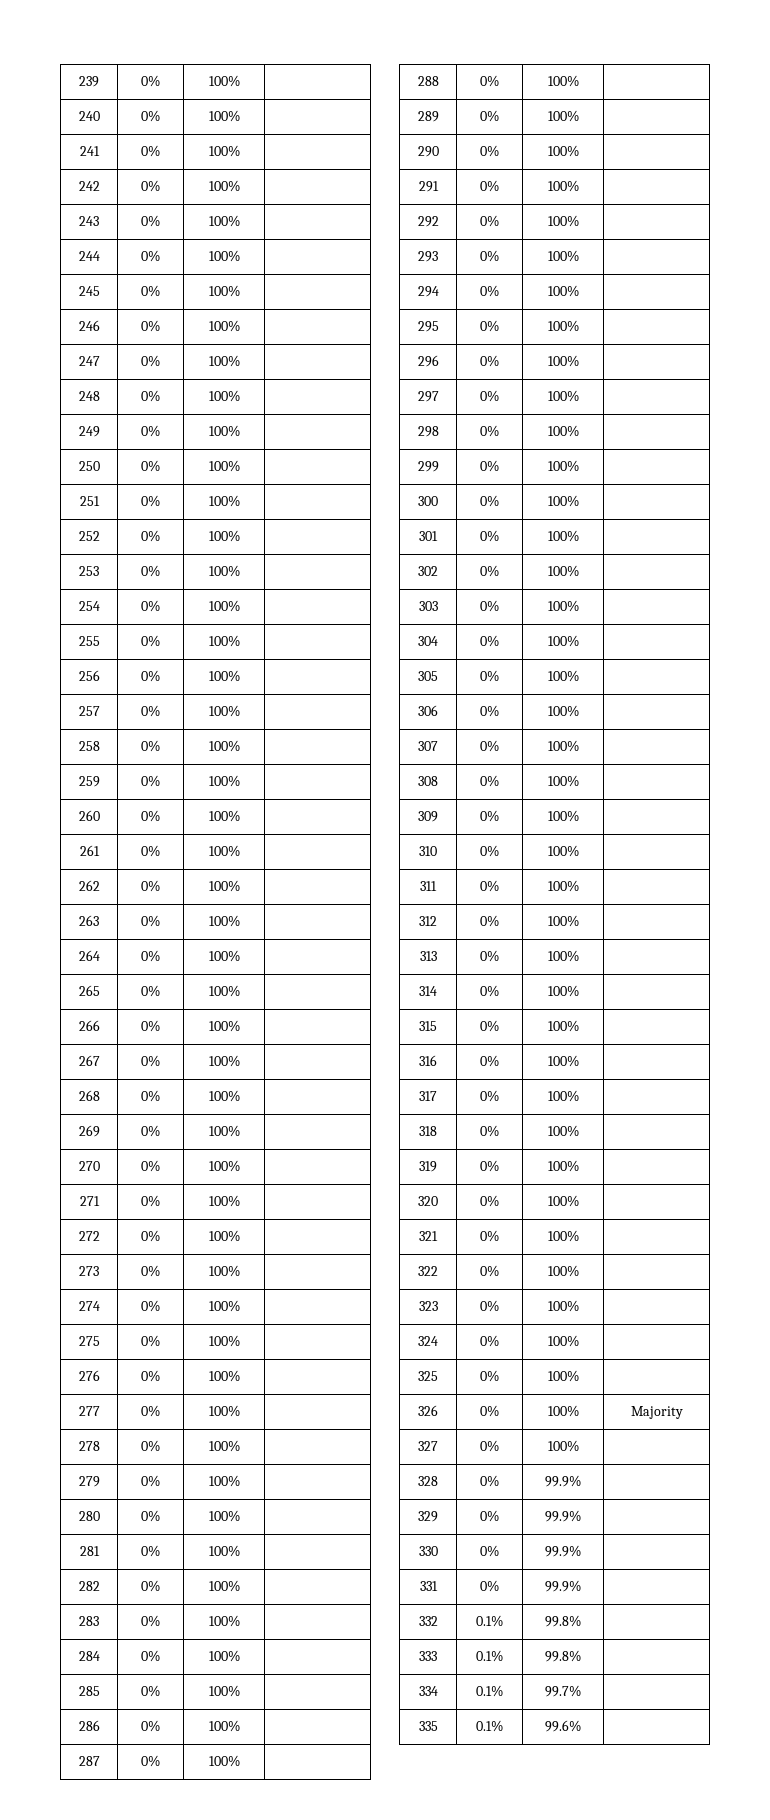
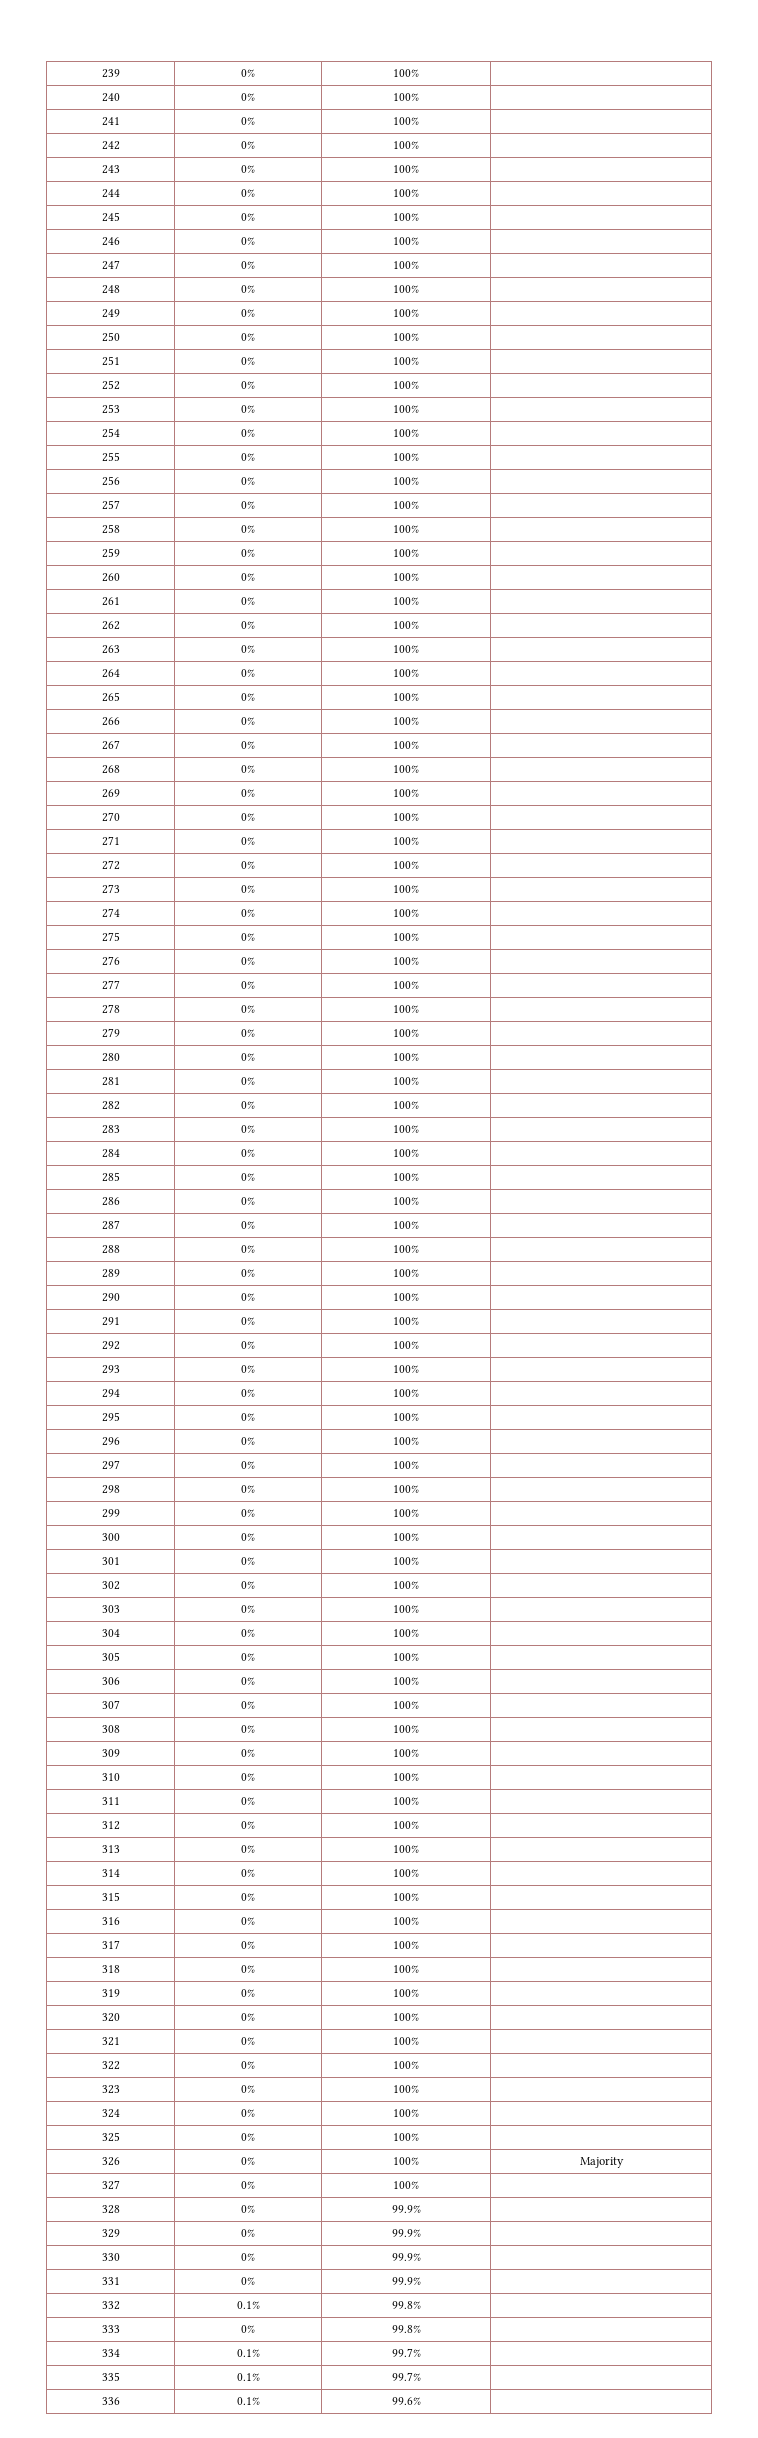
- 333 | 0.1% | 99.8% |
+ 333 | 0% | 99.8% |
- 335 | 0.1% | 99.6% |
+ 335 | 0.1% | 99.7% |
+ 336 | 0.1% | 99.6% |

